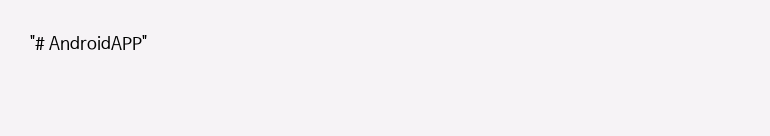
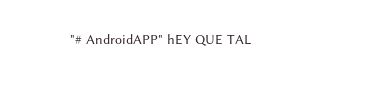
- "# AndroidAPP"
+ "# AndroidAPP" hEY QUE TAL

